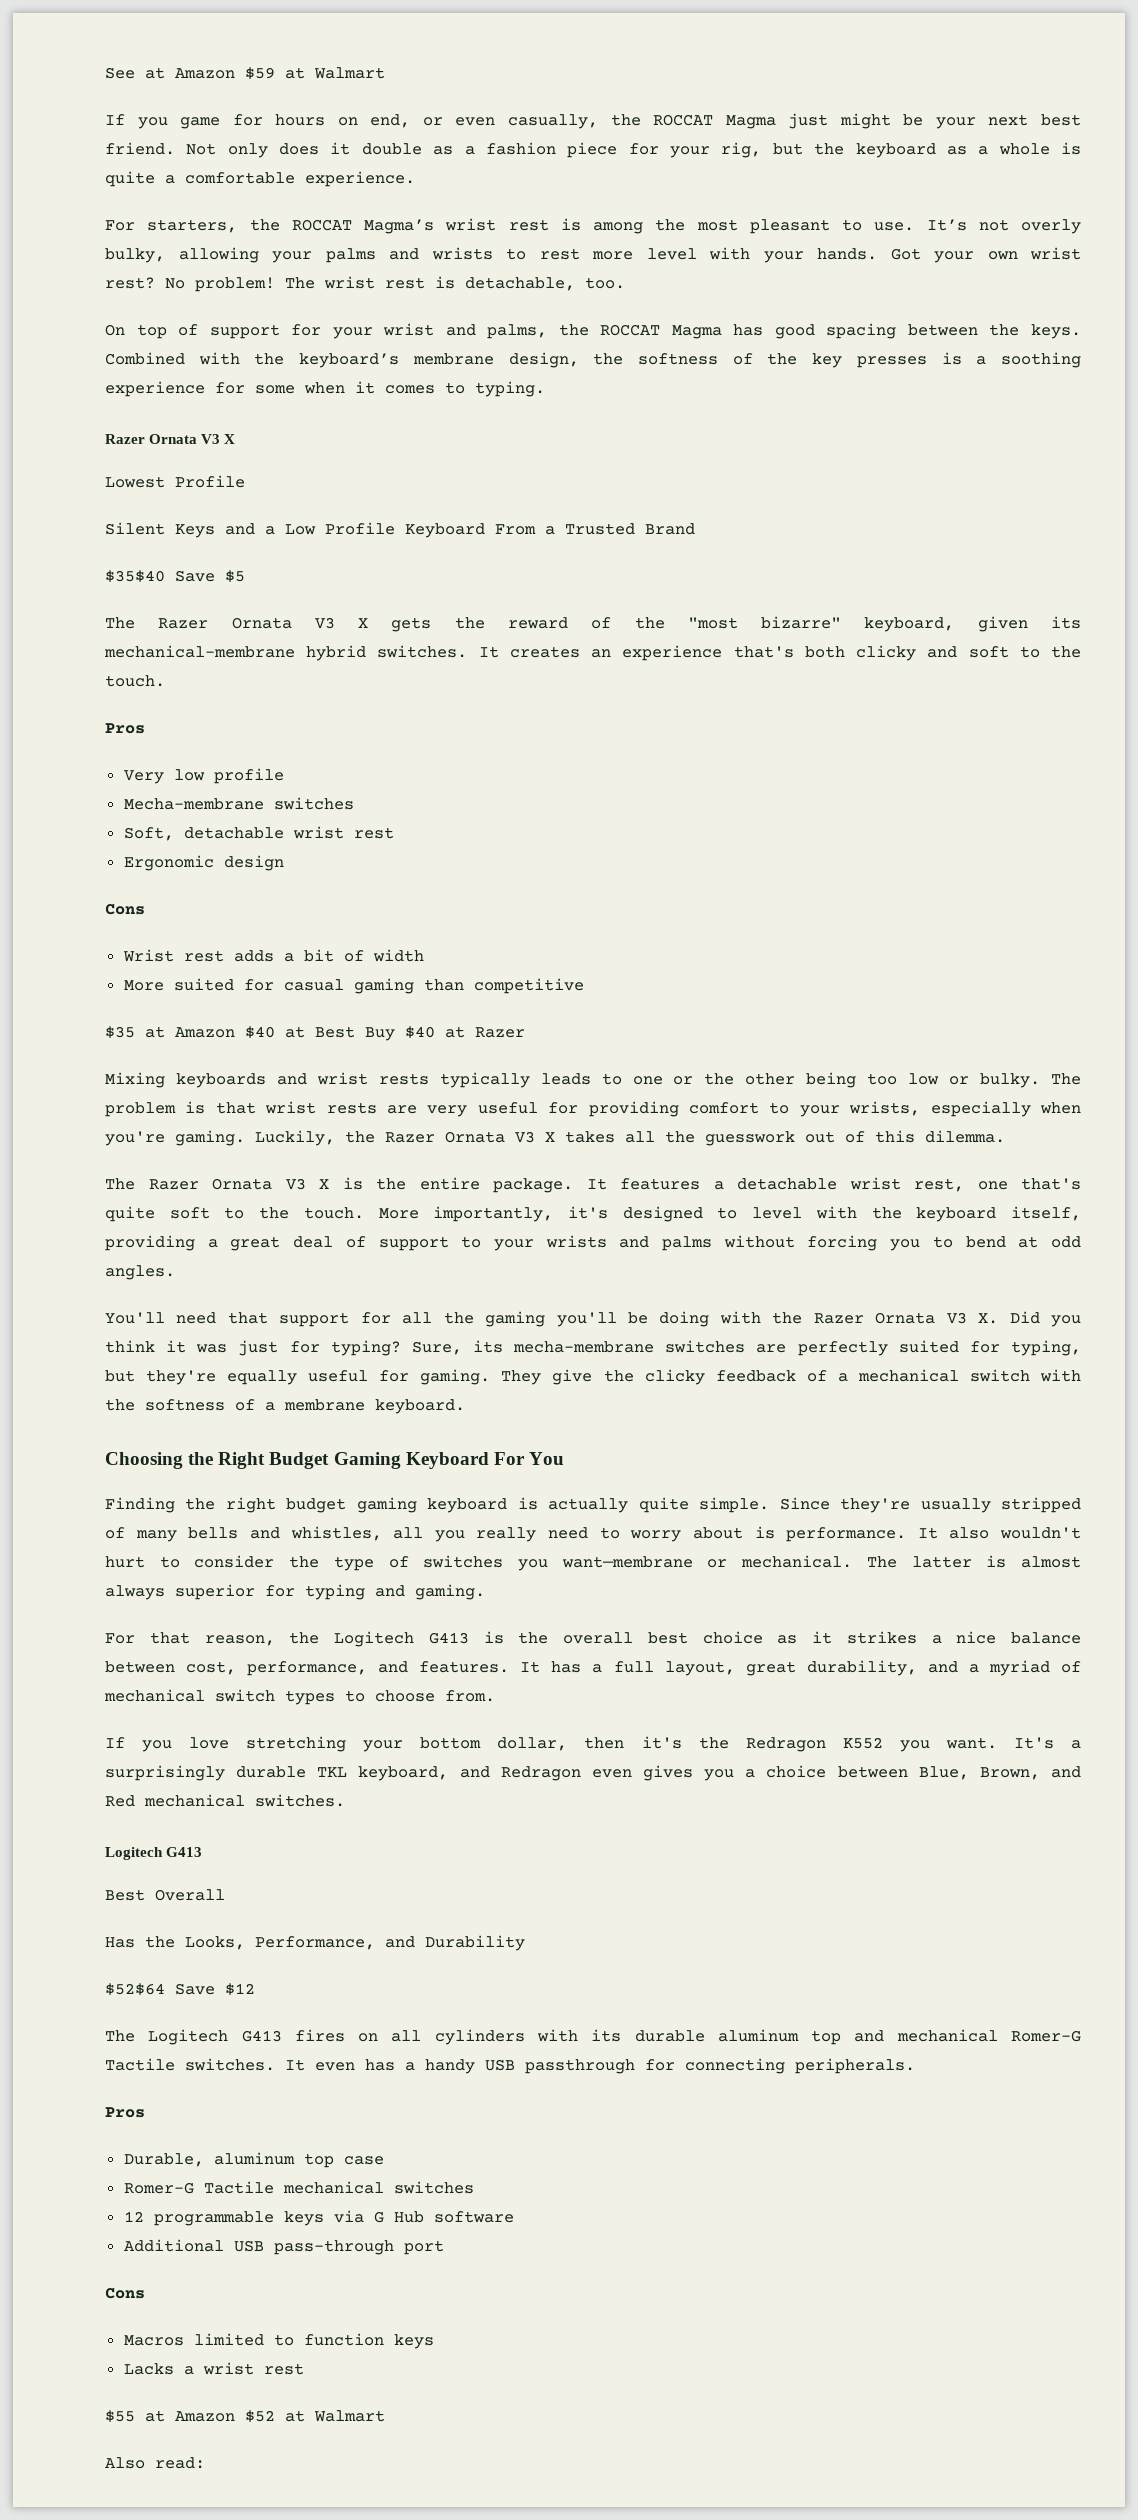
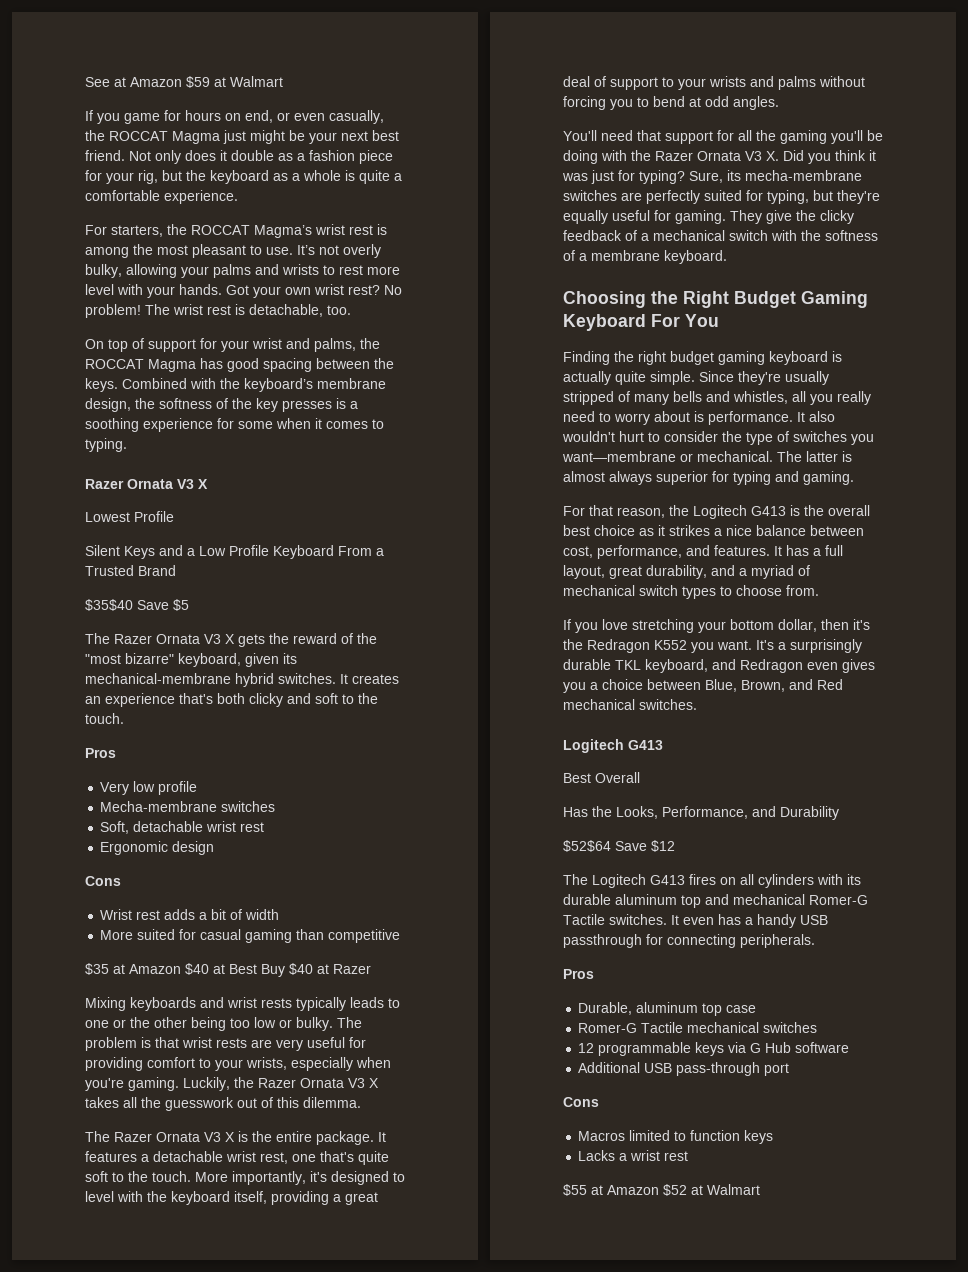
- Also read:

